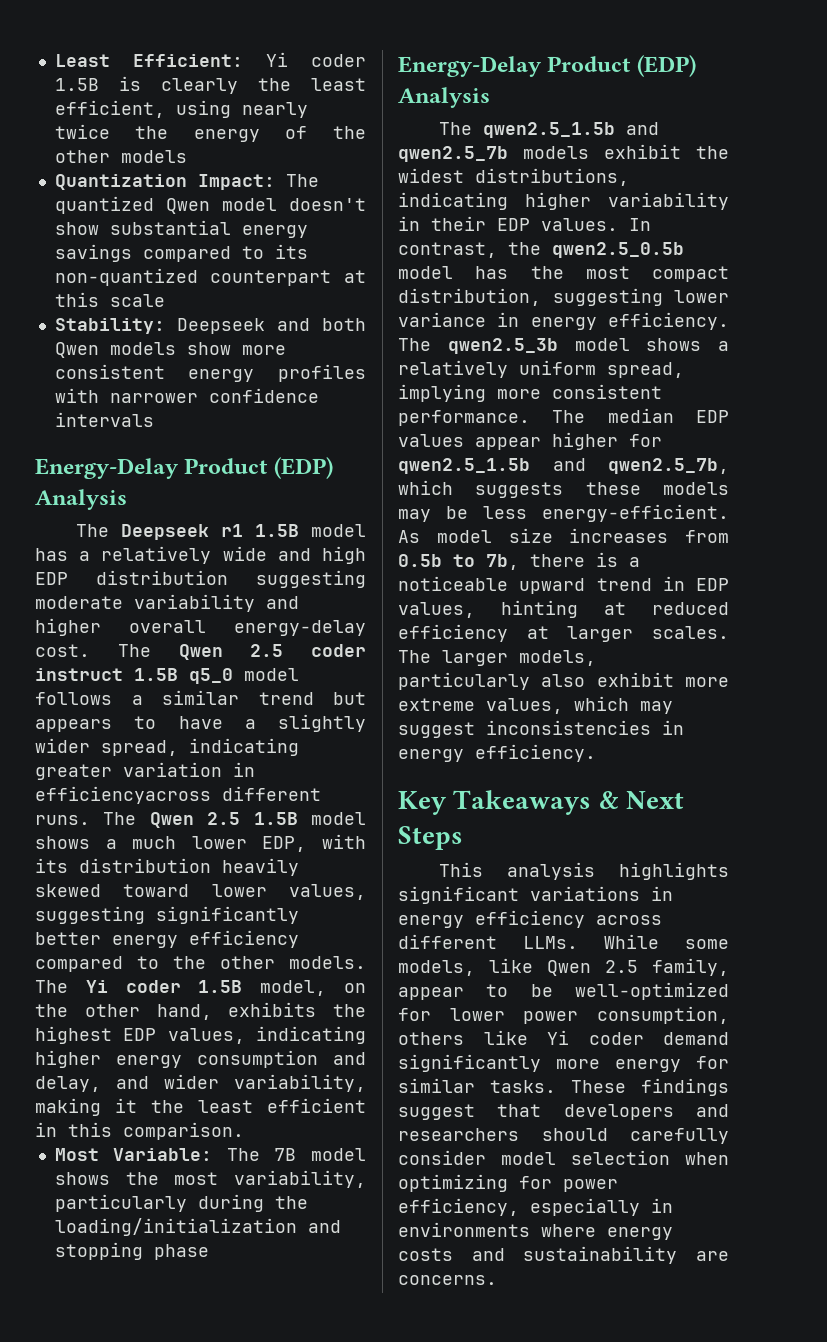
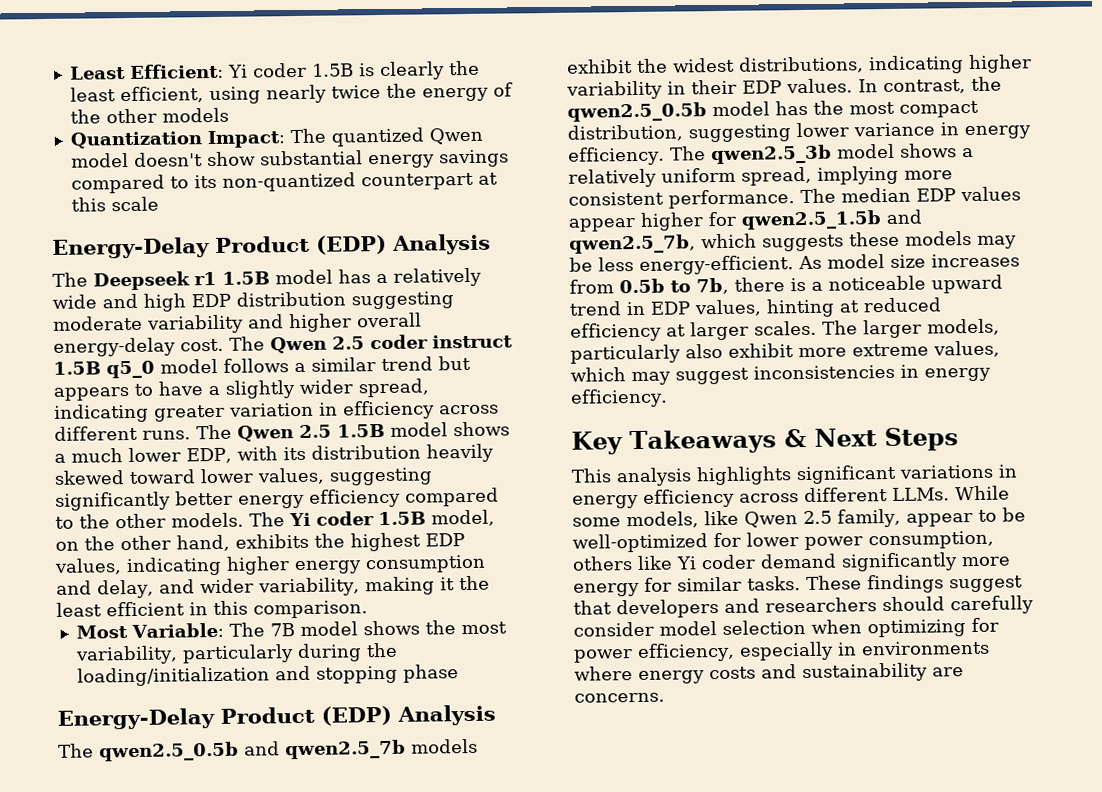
- Stability: Deepseek and both Qwen models show more consistent energy profiles with narrower confidence intervals
- The Qwen 2.5 coder instruct 1.5B q5_0 model follows a similar trend but appears to have a slightly wider spread, indicating greater variation in efficiencyacross different runs.
+ The Qwen 2.5 coder instruct 1.5B q5_0 model follows a similar trend but appears to have a slightly wider spread, indicating greater variation in efficiency across different runs.
- The qwen2.5_1.5b and qwen2.5_7b models exhibit the widest distributions, indicating higher variability in their EDP values.
+ The qwen2.5_0.5b and qwen2.5_7b models exhibit the widest distributions, indicating higher variability in their EDP values.

